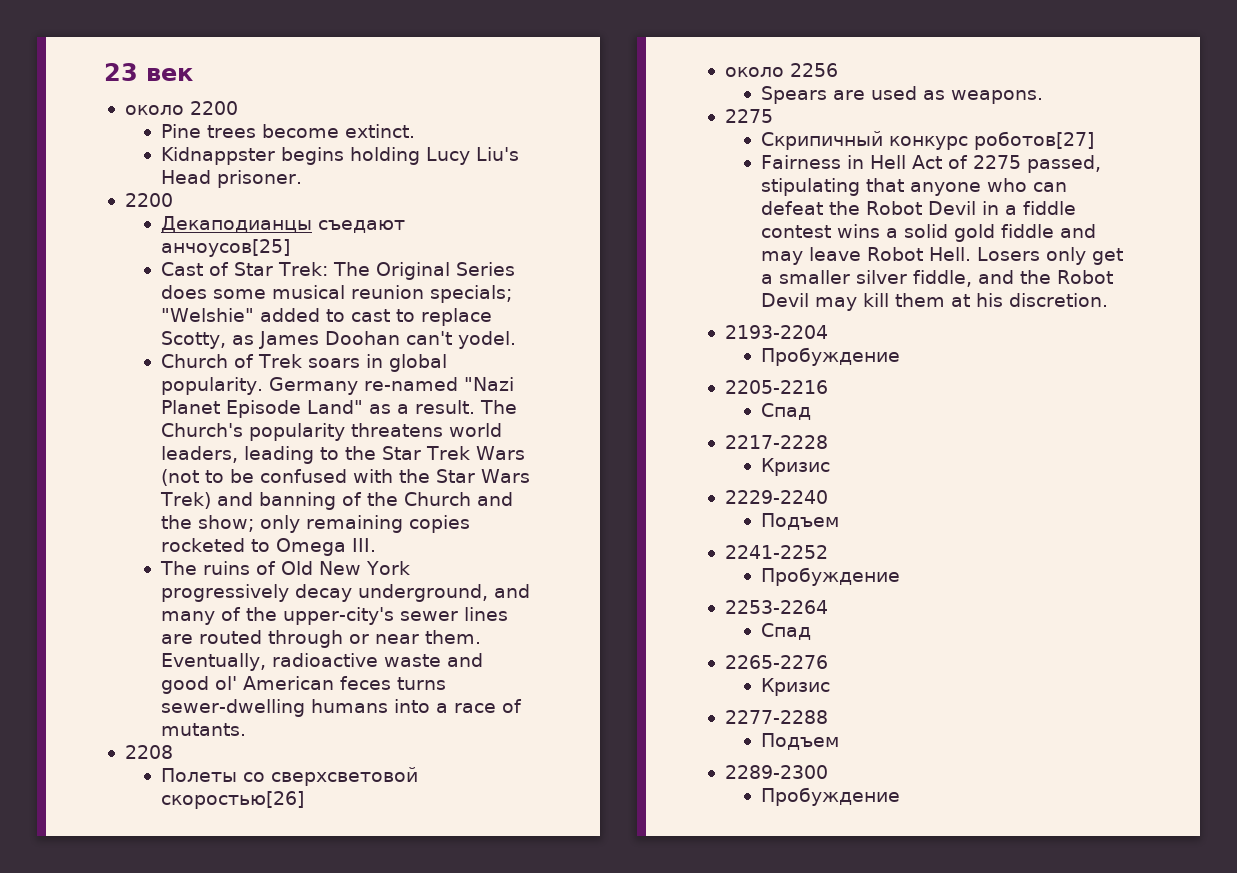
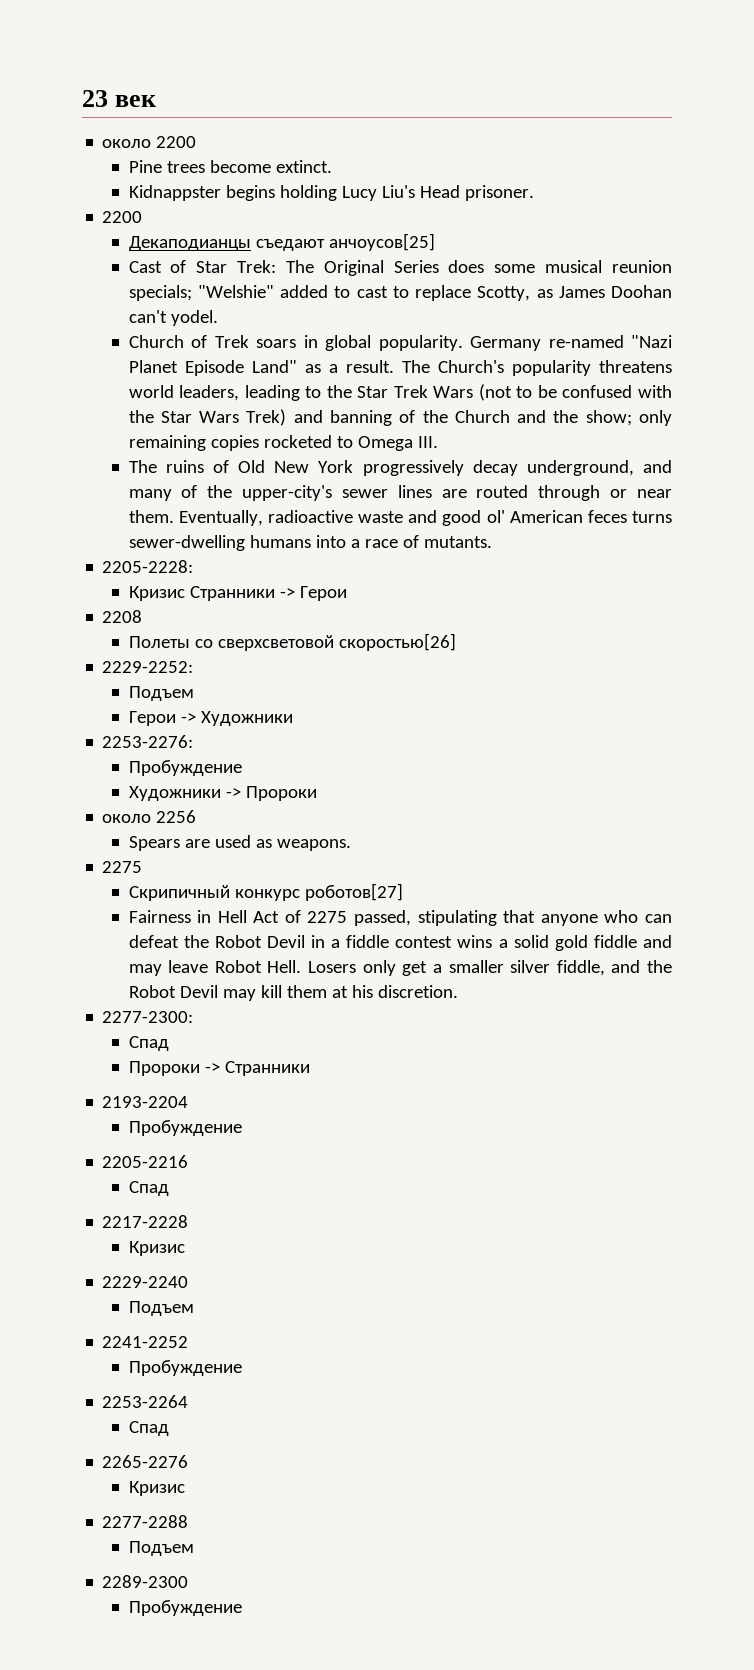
+ 2205-2228:
+ Кризис Странники -> Герои
+ 2229-2252:
+ Подъем
+ Герои -> Художники
+ 2253-2276:
+ Пробуждение
+ Художники -> Пророки
+ 2277-2300:
+ Спад
+ Пророки -> Странники

